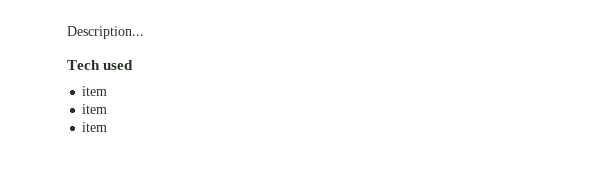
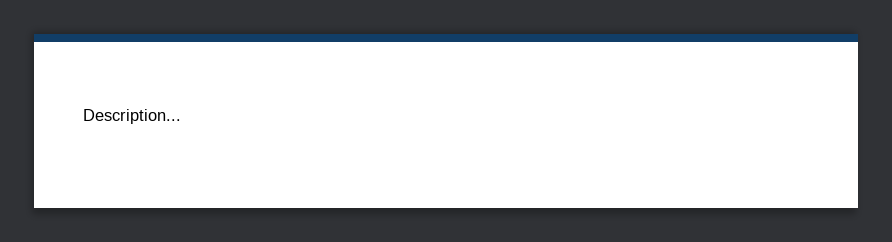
- Tech used
- item
- item
- item

